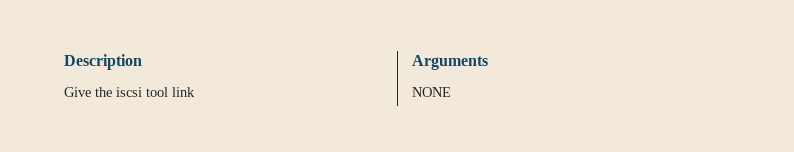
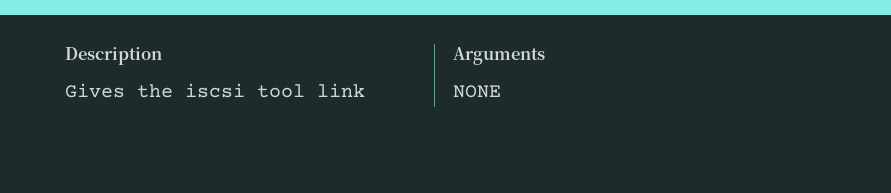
- Give the iscsi tool link
+ Gives the iscsi tool link

